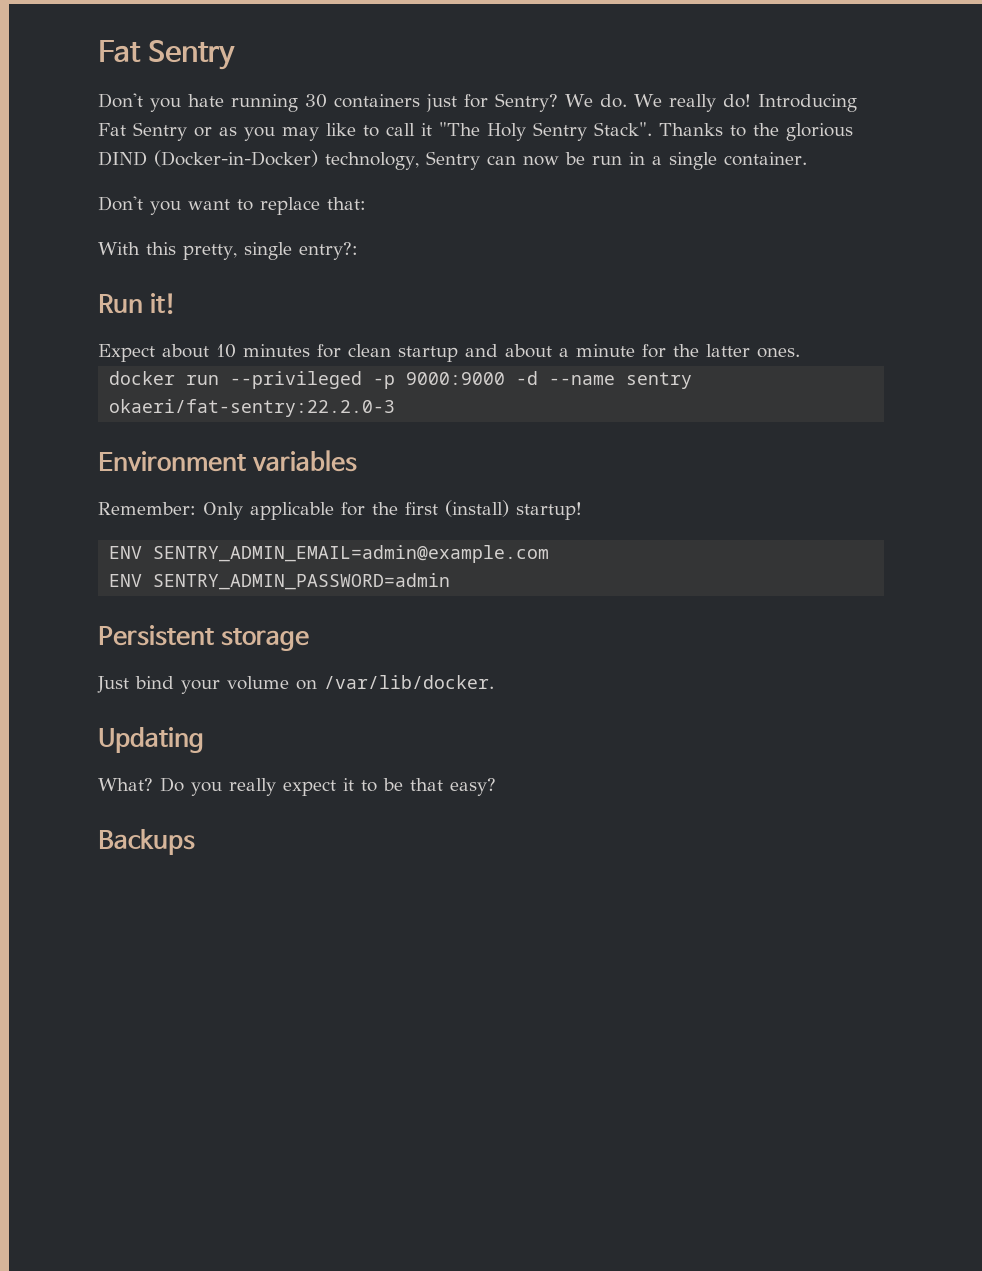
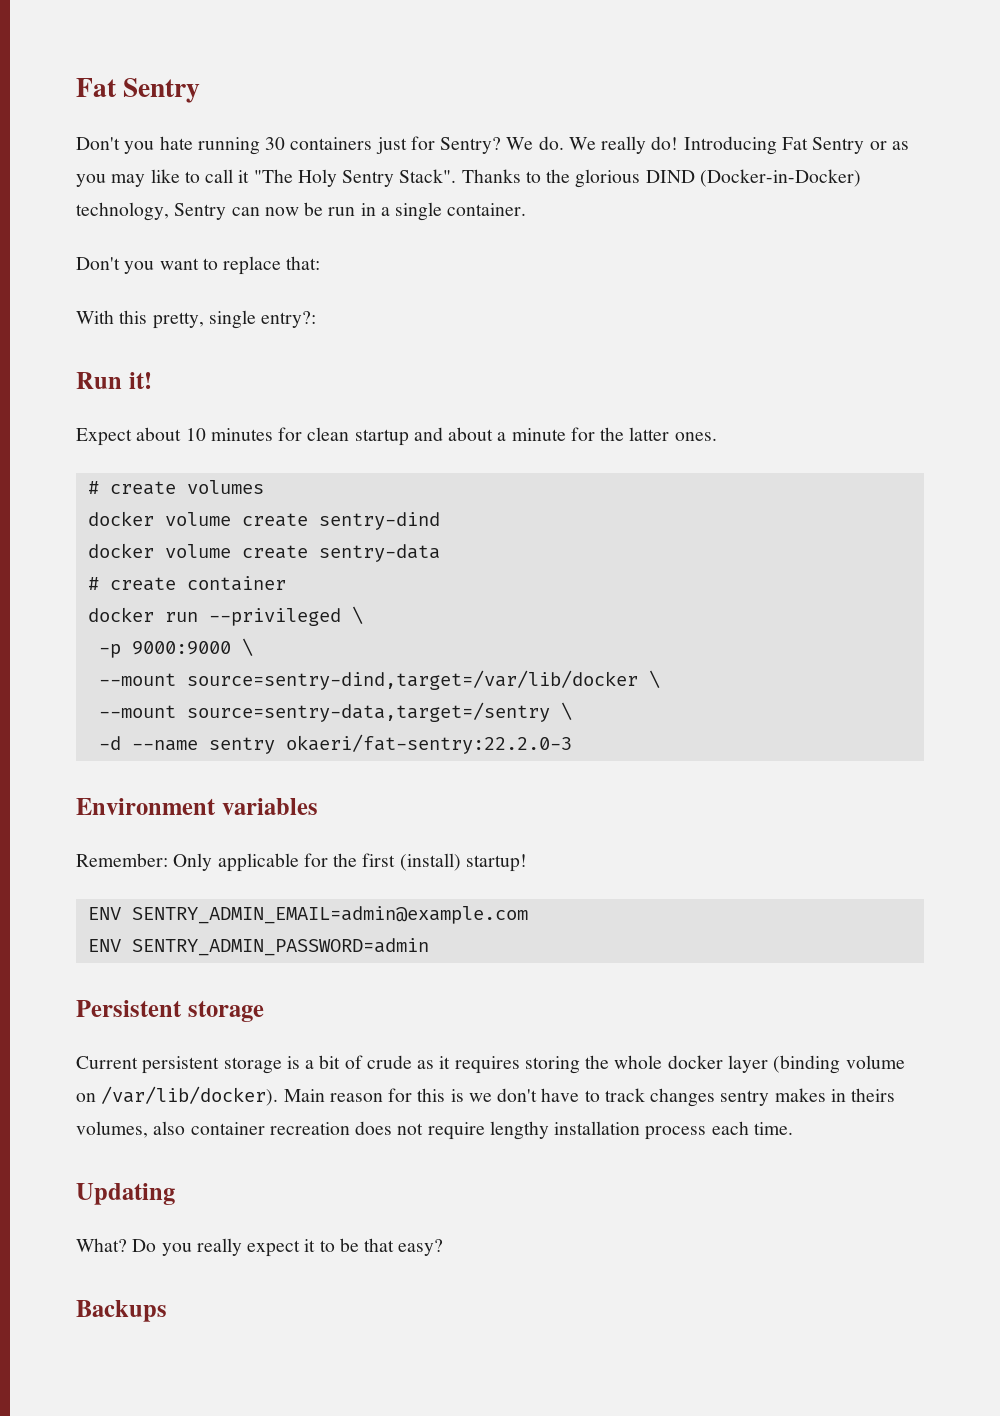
+ # create volumes
+ docker volume create sentry-dind
+ docker volume create sentry-data
+ # create container
- docker run --privileged -p 9000:9000 -d --name sentry okaeri/fat-sentry:22.2.0-3
+ docker run --privileged \
+ -p 9000:9000 \
+ --mount source=sentry-dind,target=/var/lib/docker \
+ --mount source=sentry-data,target=/sentry \
+ -d --name sentry okaeri/fat-sentry:22.2.0-3
- Just bind your volume on /var/lib/docker.
+ Current persistent storage is a bit of crude as it requires storing the whole docker layer (binding volume on /var/lib/docker). Main reason for this is we don't have to track changes sentry makes in theirs volumes, also container recreation does not require lengthy installation process each time.

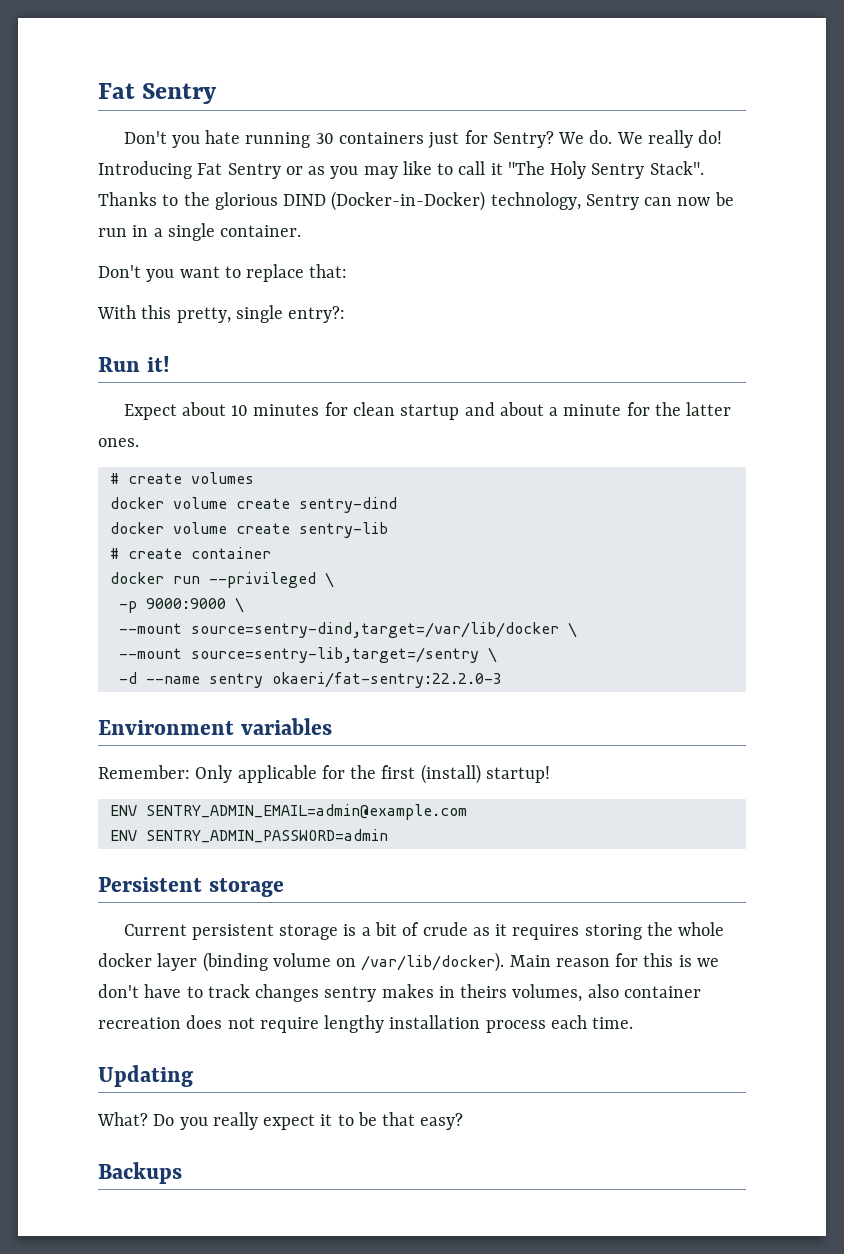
- docker volume create sentry-data
+ docker volume create sentry-lib
- --mount source=sentry-data,target=/sentry \
+ --mount source=sentry-lib,target=/sentry \

